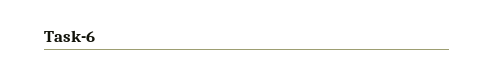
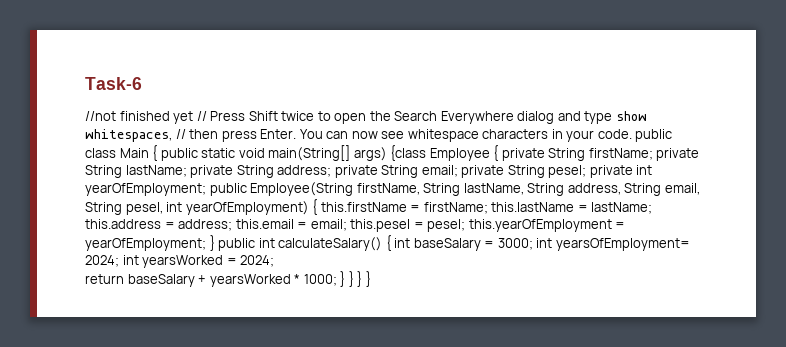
+ //not finished yet // Press Shift twice to open the Search Everywhere dialog and type show whitespaces, // then press Enter. You can now see whitespace characters in your code. public class Main { public static void main(String[] args) {class Employee { private String firstName; private String lastName; private String address; private String email; private String pesel; private int yearOfEmployment; public Employee(String firstName, String lastName, String address, String email, String pesel, int yearOfEmployment) { this.firstName = firstName; this.lastName = lastName; this.address = address; this.email = email; this.pesel = pesel; this.yearOfEmployment = yearOfEmployment; } public int calculateSalary() { int baseSalary = 3000; int yearsOfEmployment= 2024; int yearsWorked = 2024;
+ return baseSalary + yearsWorked * 1000; } } } }

